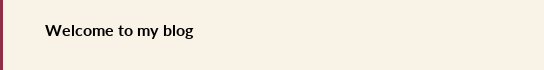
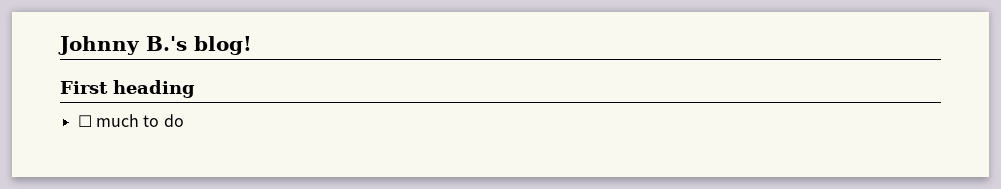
- Welcome to my blog
+ Johnny B.'s blog!
+ First heading
+ ☐ much to do

